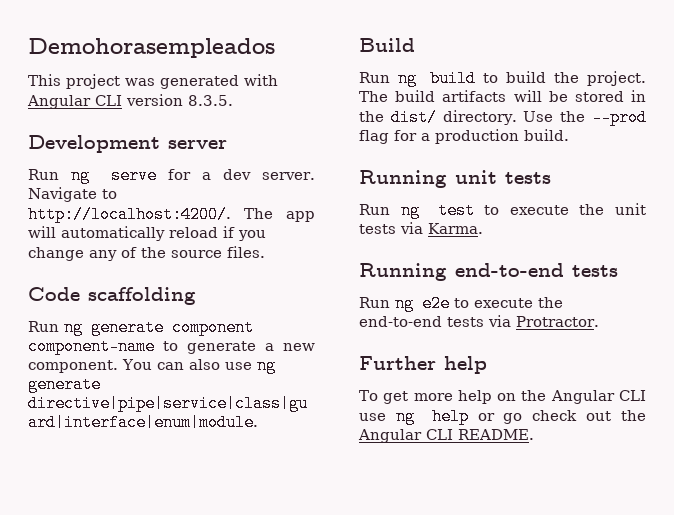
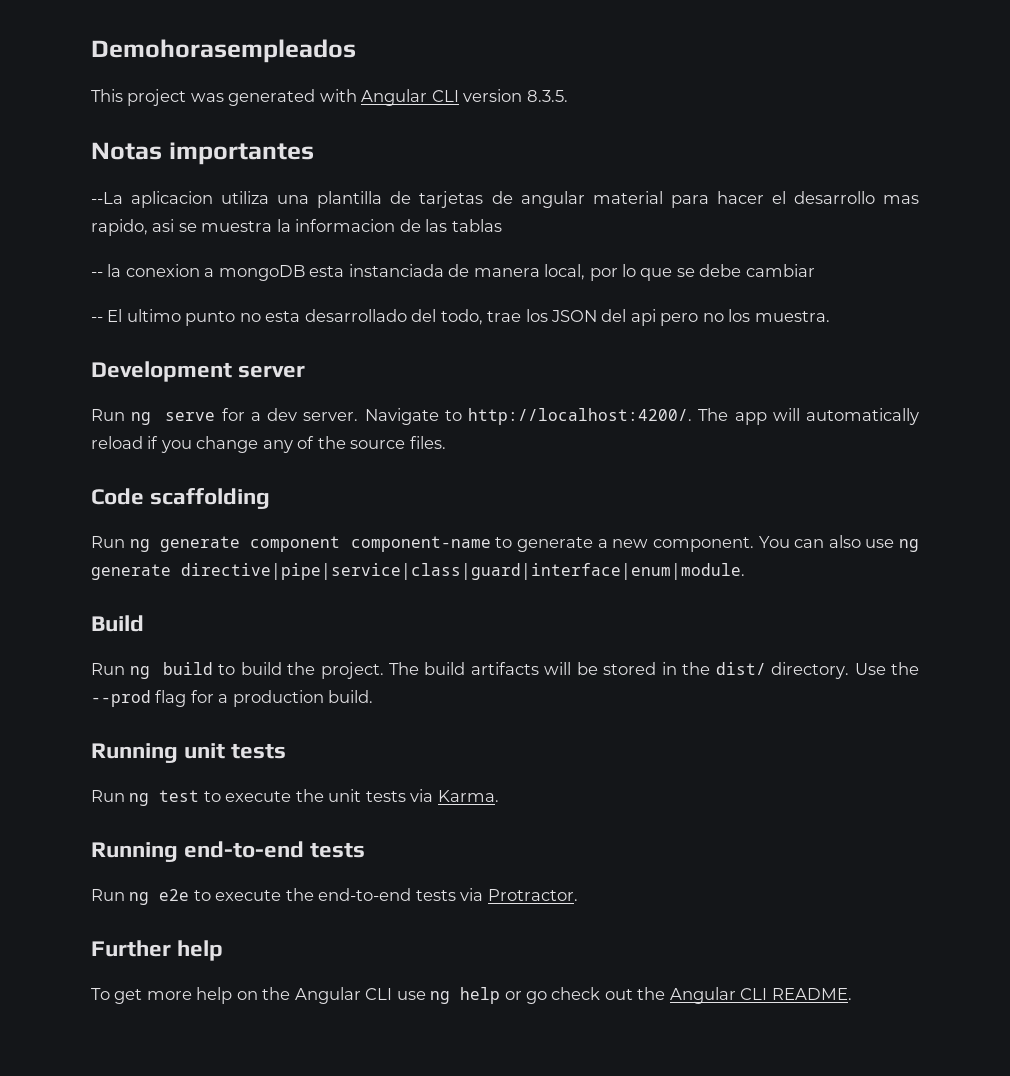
+ Notas importantes
+ --La aplicacion utiliza una plantilla de tarjetas de angular material para hacer el desarrollo mas rapido, asi se muestra la informacion de las tablas
+ -- la conexion a mongoDB esta instanciada de manera local, por lo que se debe cambiar
+ -- El ultimo punto no esta desarrollado del todo, trae los JSON del api pero no los muestra.

